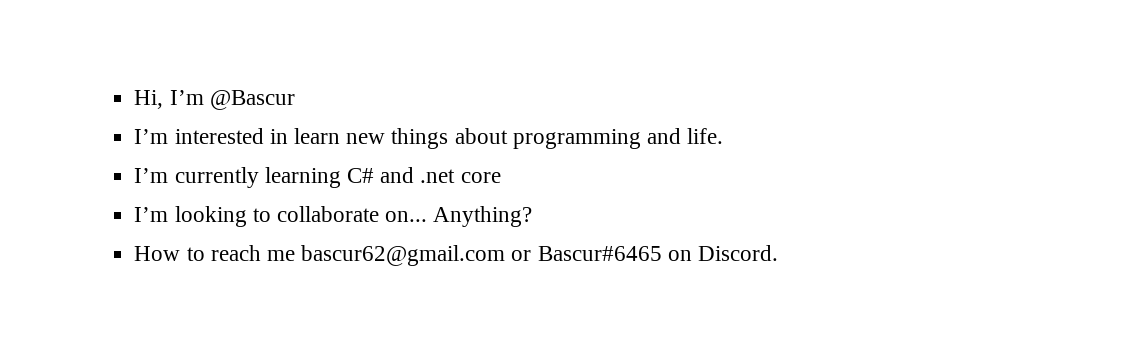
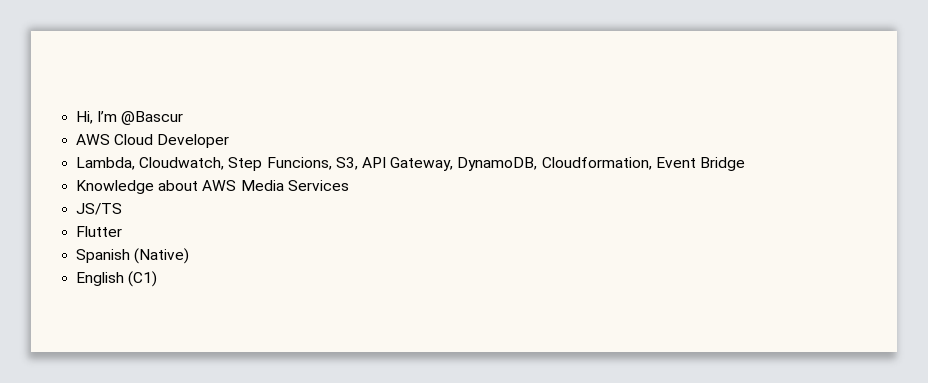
- I’m interested in learn new things about programming and life.
- I’m currently learning C# and .net core
- I’m looking to collaborate on... Anything?
- How to reach me bascur62@gmail.com or Bascur#6465 on Discord.
+ AWS Cloud Developer
+ Lambda, Cloudwatch, Step Funcions, S3, API Gateway, DynamoDB, Cloudformation, Event Bridge
+ Knowledge about AWS Media Services
+ JS/TS
+ Flutter
+ Spanish (Native)
+ English (C1)

